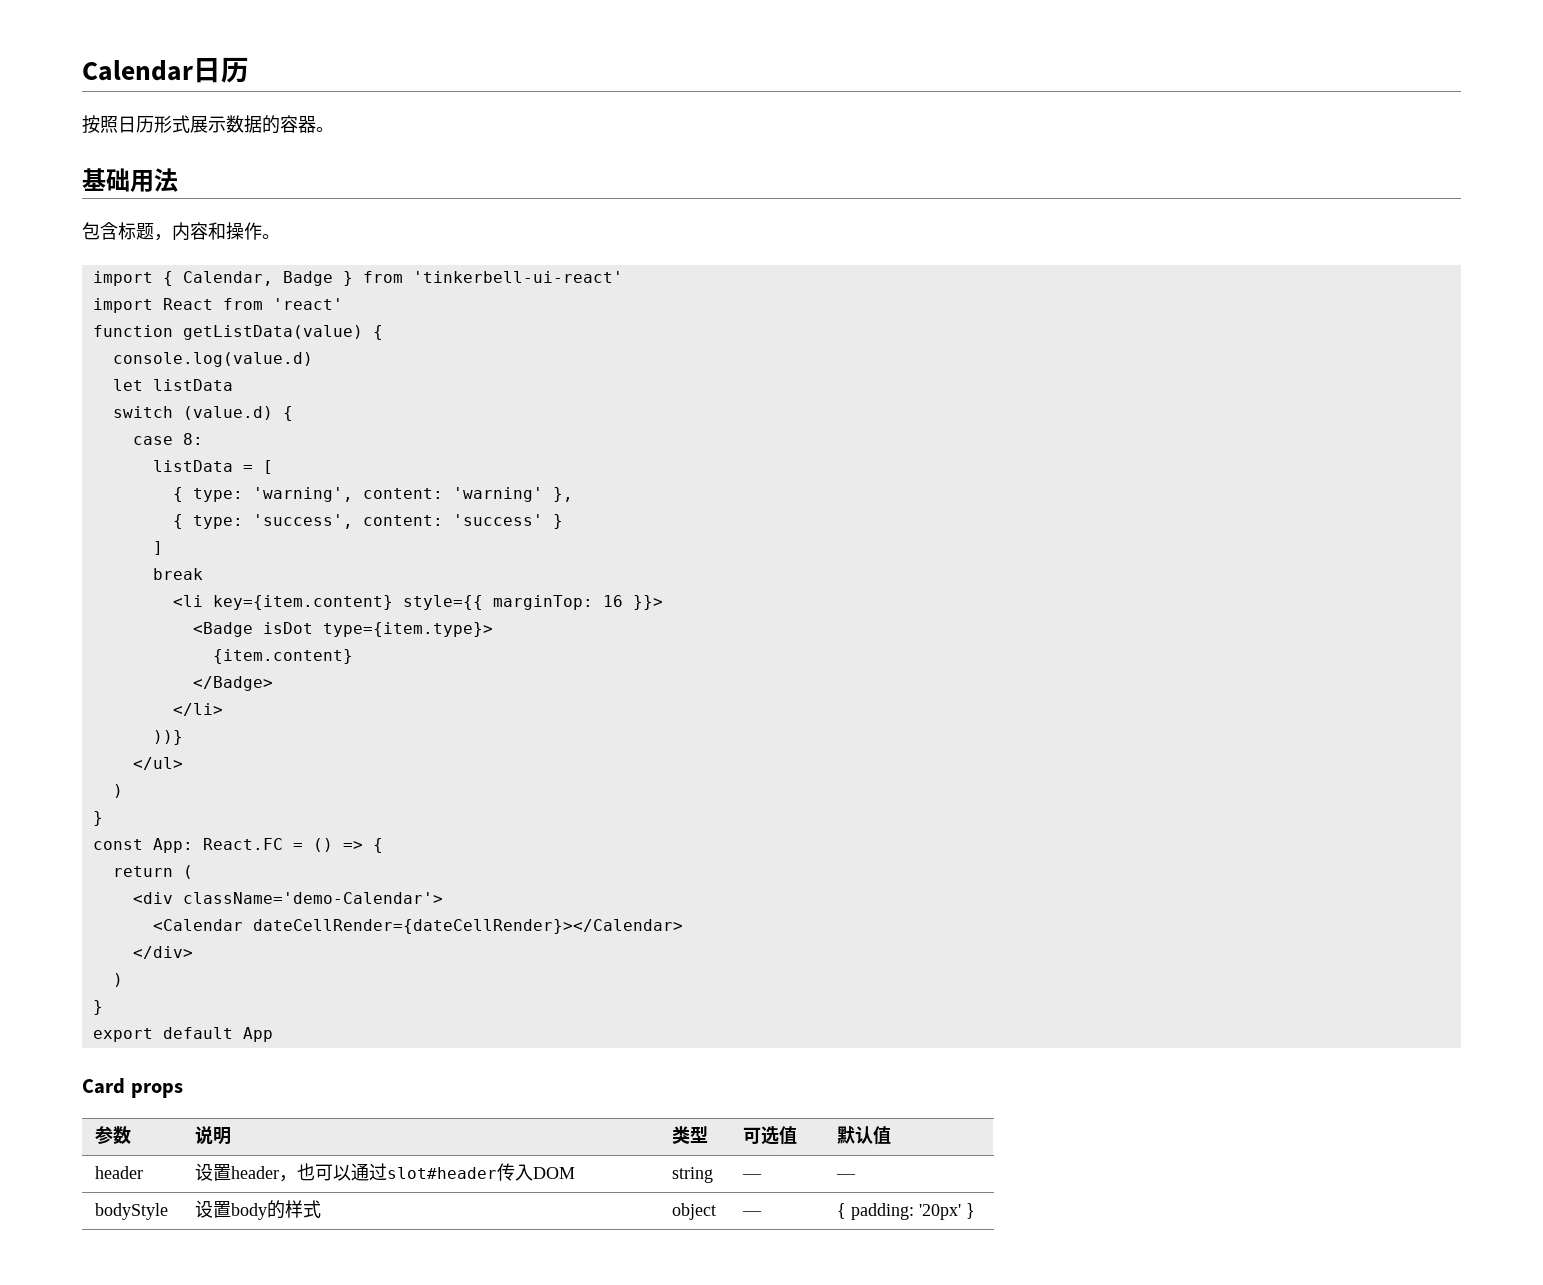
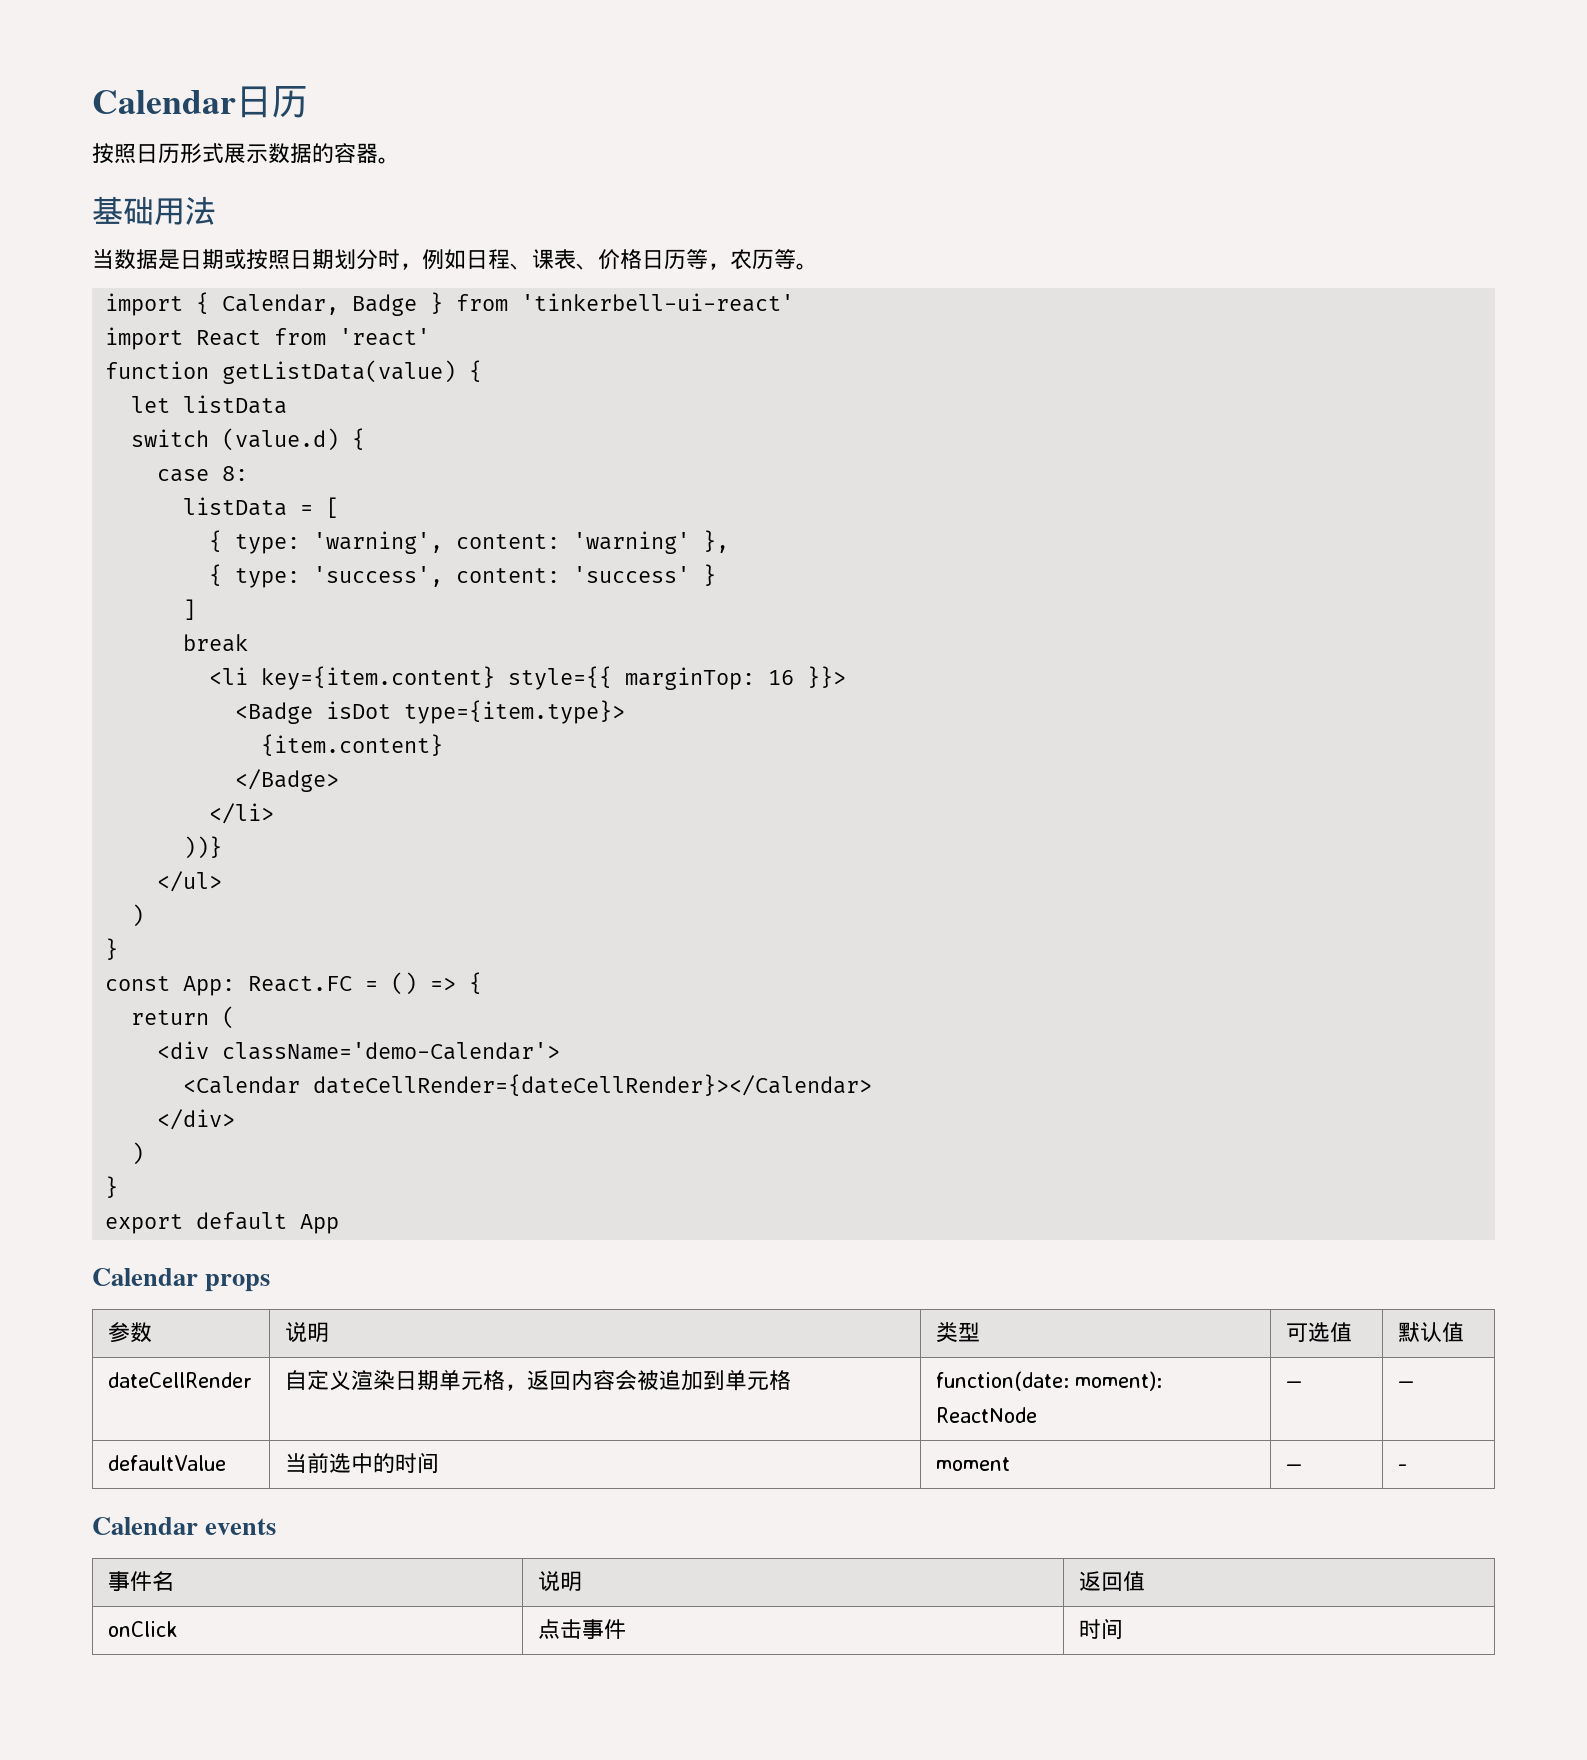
- 包含标题，内容和操作。
+ 当数据是日期或按照日期划分时，例如日程、课表、价格日历等，农历等。
- console.log(value.d)
- Card props
+ Calendar props
- header | 设置header，也可以通过slot#header传入DOM | string | — | —
- bodyStyle | 设置body的样式 | object | — | { padding: '20px' }
+ dateCellRender | 自定义渲染日期单元格，返回内容会被追加到单元格 | function(date: moment): ReactNode | — | —
+ defaultValue | 当前选中的时间 | moment | — | -
+ Calendar events
+ 事件名 | 说明 | 返回值
+ onClick | 点击事件 | 时间

